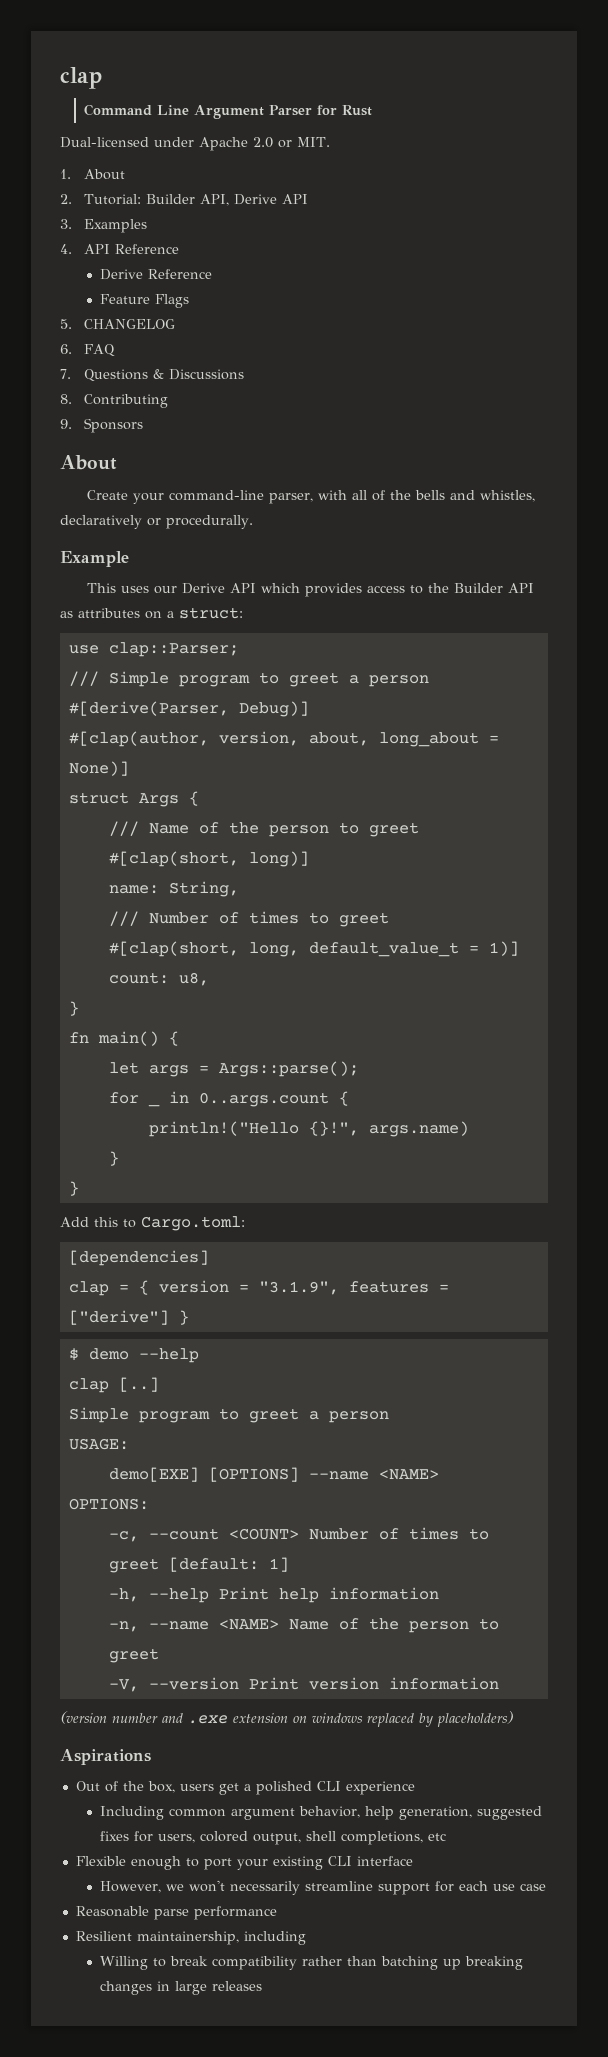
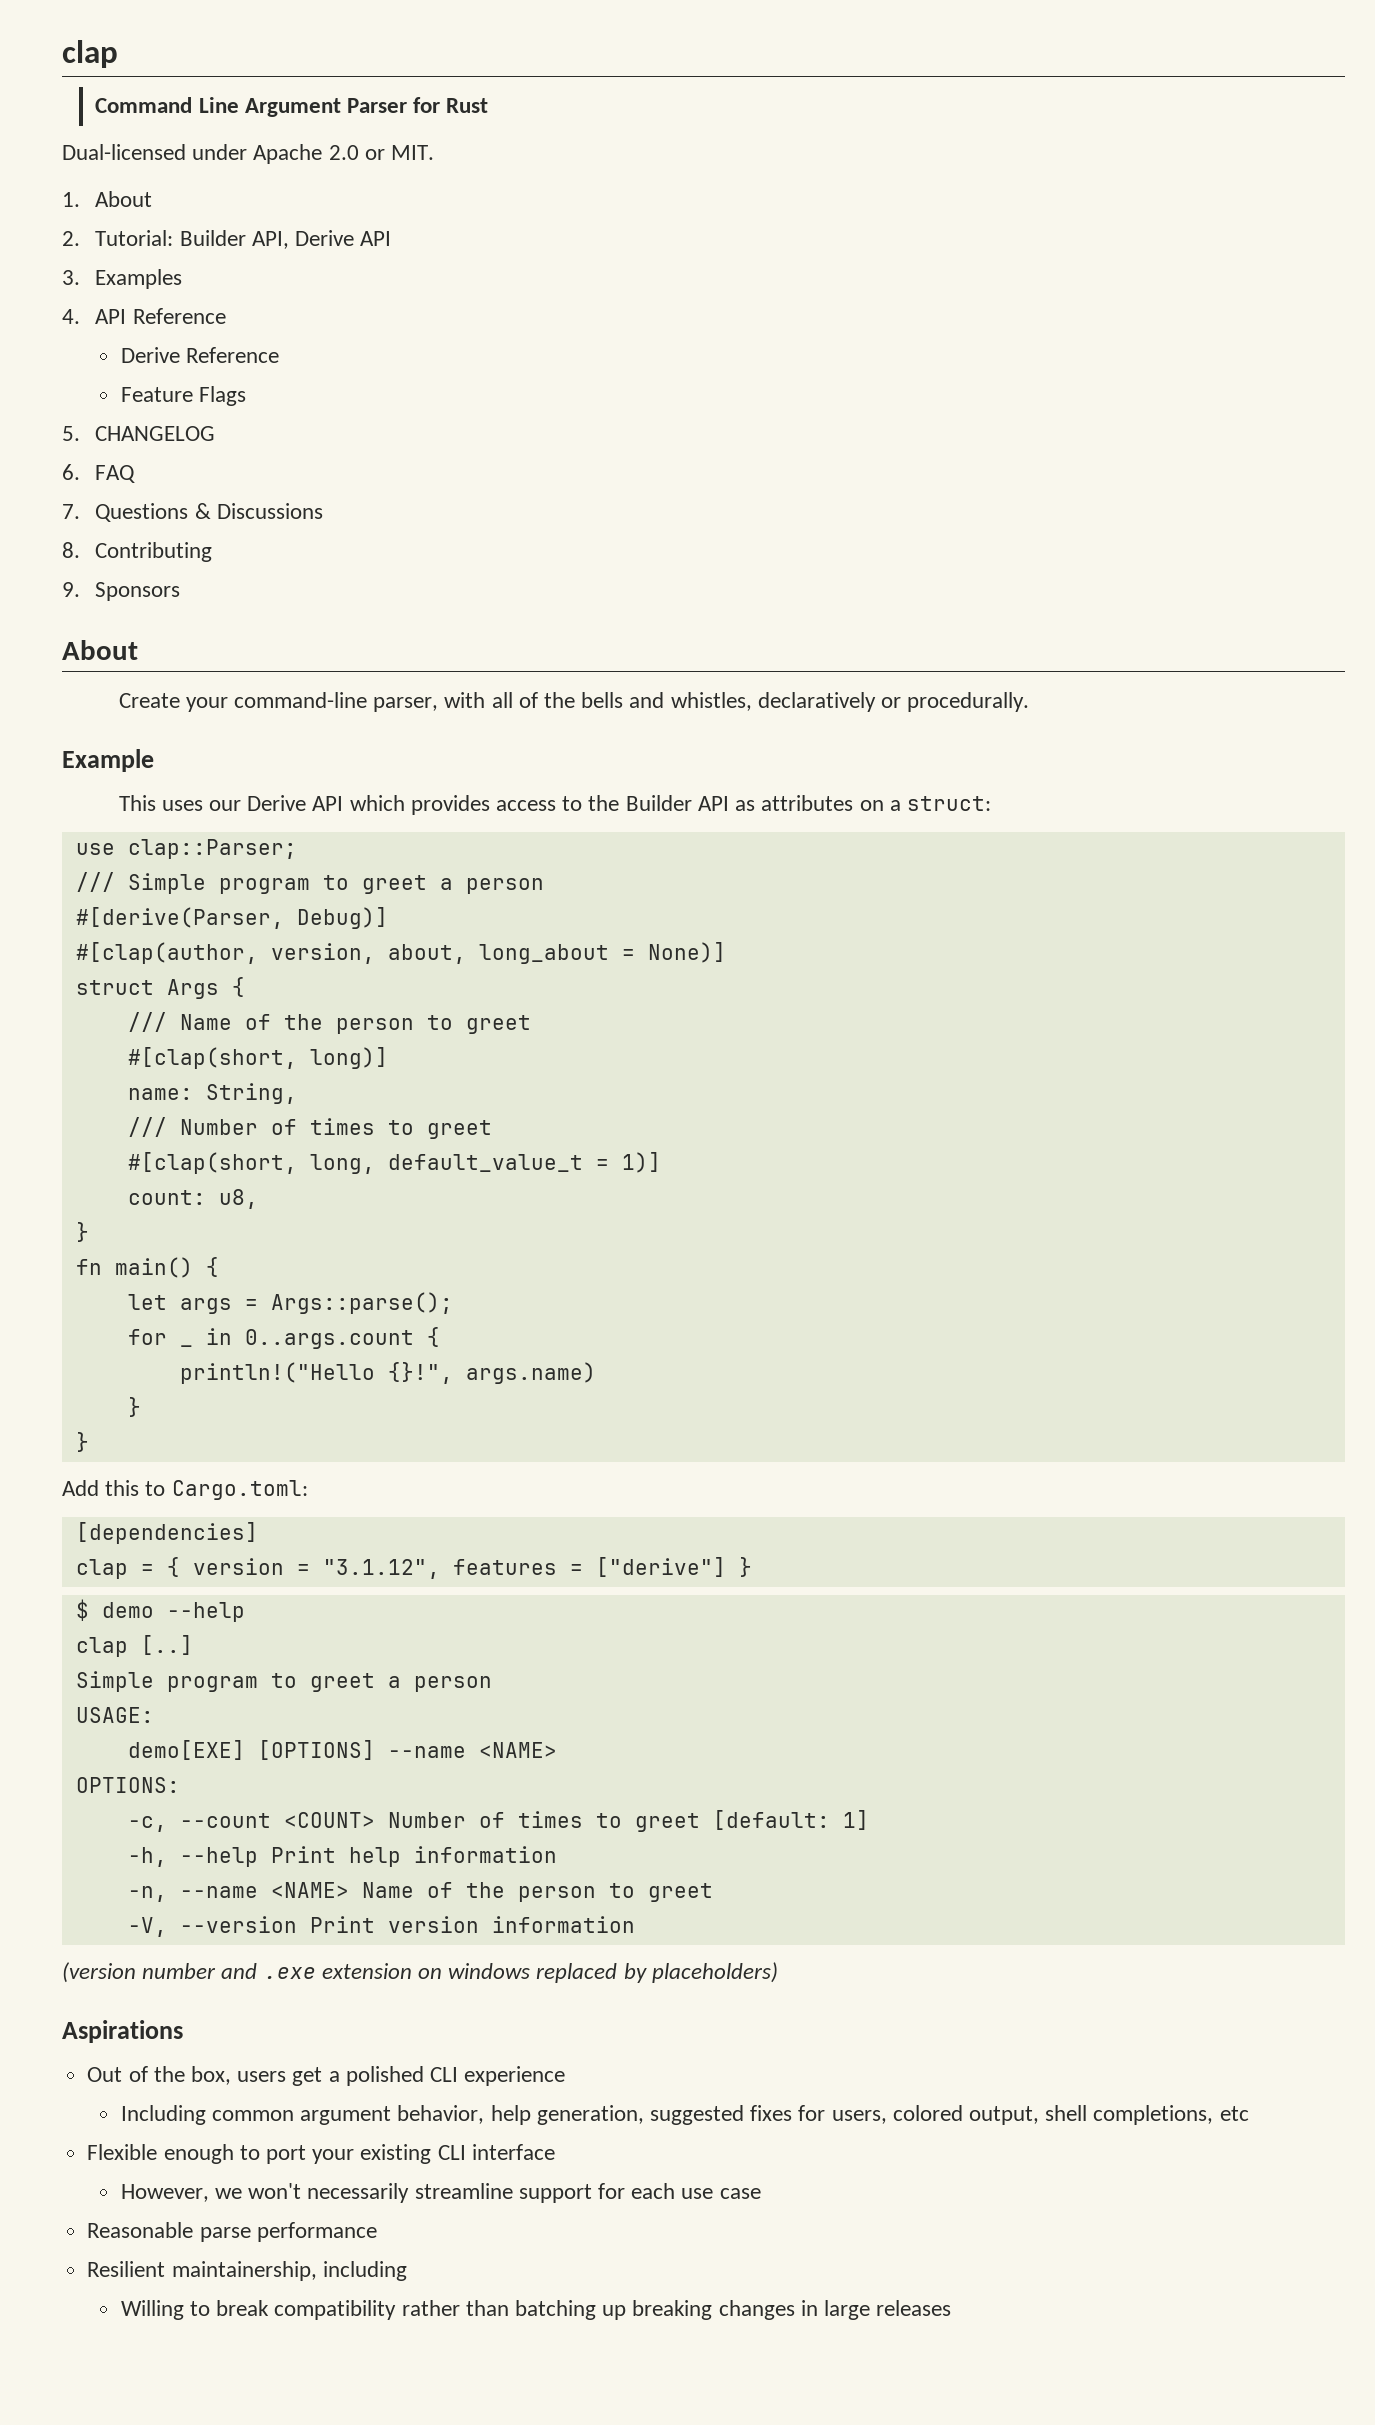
- clap = { version = "3.1.9", features = ["derive"] }
+ clap = { version = "3.1.12", features = ["derive"] }

